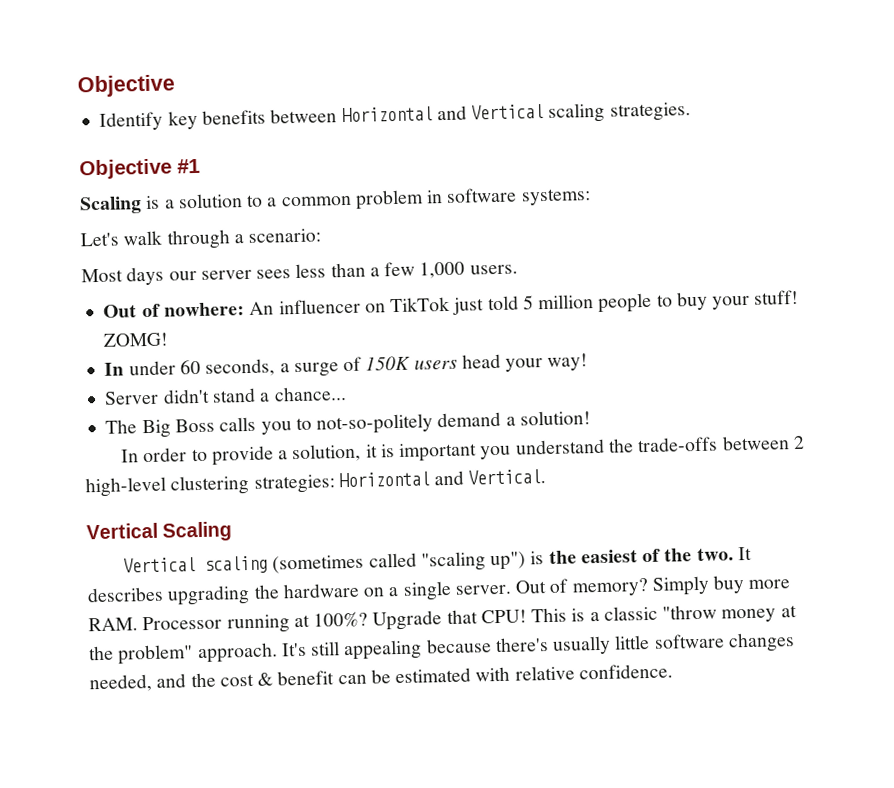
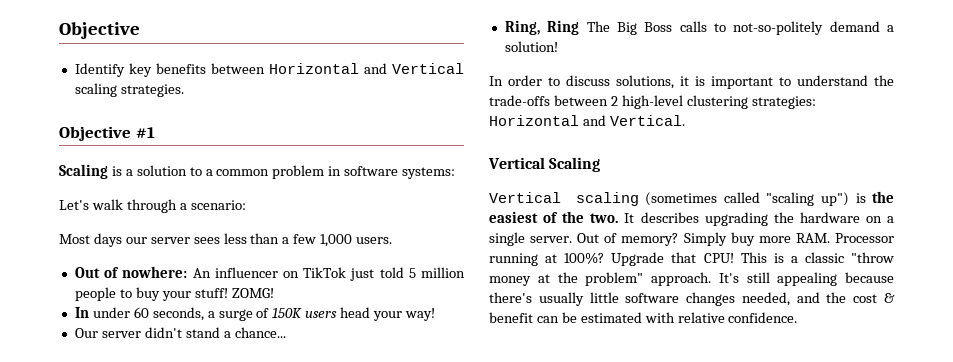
- Server didn't stand a chance...
+ Our server didn't stand a chance...
- The Big Boss calls you to not-so-politely demand a solution!
+ Ring, Ring The Big Boss calls to not-so-politely demand a solution!
- In order to provide a solution, it is important you understand the trade-offs between 2 high-level clustering strategies: Horizontal and Vertical.
+ In order to discuss solutions, it is important to understand the trade-offs between 2 high-level clustering strategies: Horizontal and Vertical.

